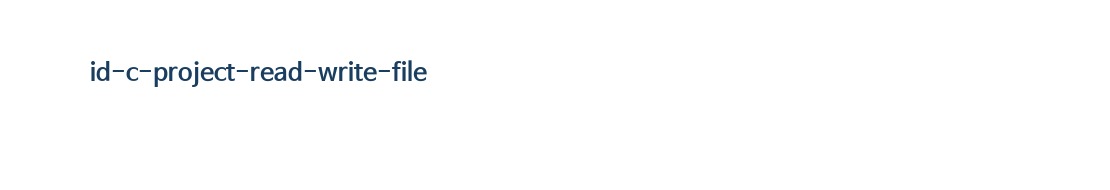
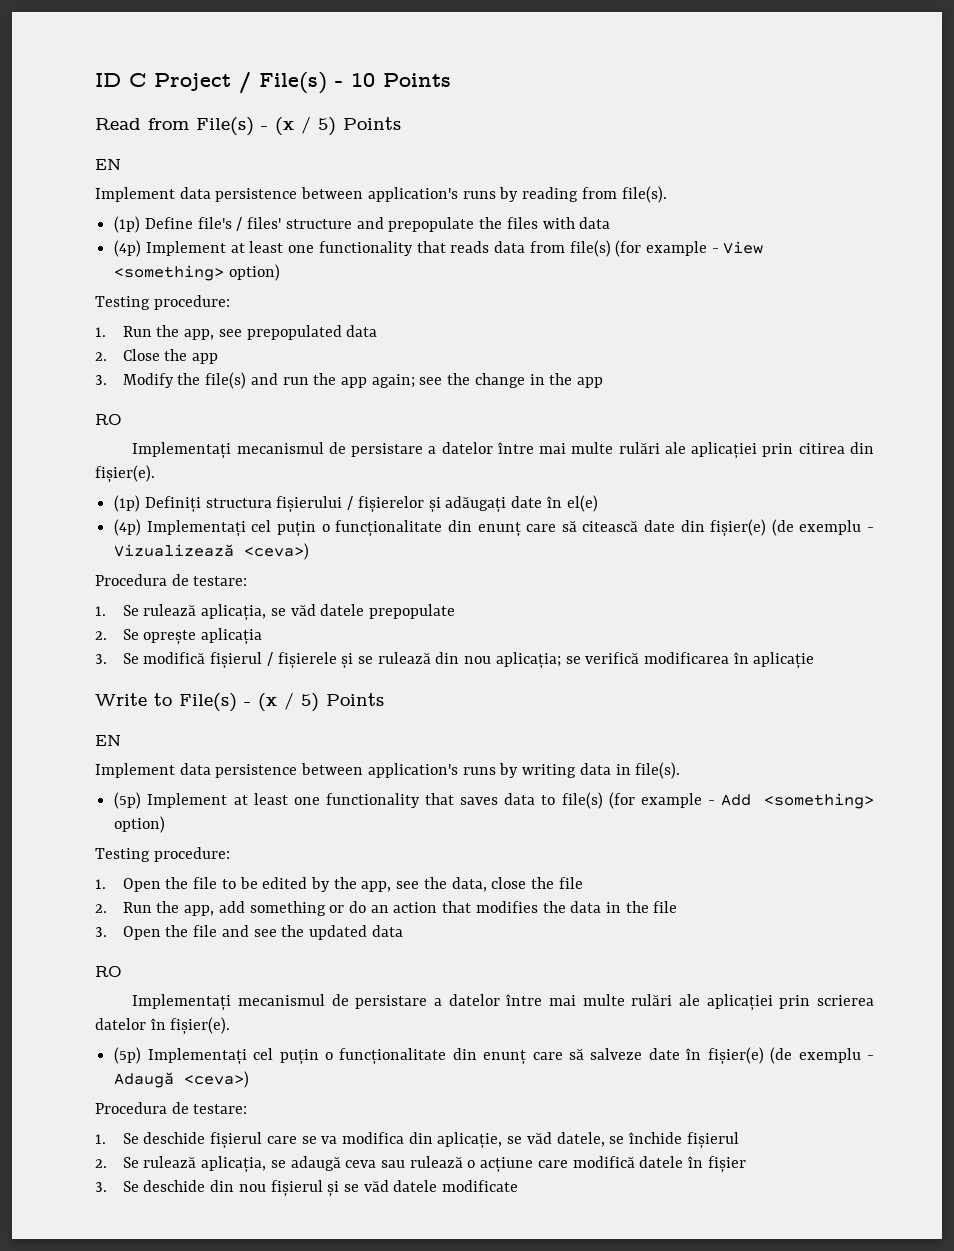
- id-c-project-read-write-file
+ ID C Project / File(s) - 10 Points
+ Read from File(s) - (x / 5) Points
+ EN
+ Implement data persistence between application's runs by reading from file(s).
+ (1p) Define file's / files' structure and prepopulate the files with data
+ (4p) Implement at least one functionality that reads data from file(s) (for example - View <something> option)
+ Testing procedure:
+ 1. Run the app, see prepopulated data
+ 2. Close the app
+ 3. Modify the file(s) and run the app again; see the change in the app
+ RO
+ Implementați mecanismul de persistare a datelor între mai multe rulări ale aplicației prin citirea din fișier(e).
+ (1p) Definiți structura fișierului / fișierelor și adăugați date în el(e)
+ (4p) Implementați cel puțin o funcționalitate din enunț care să citească date din fișier(e) (de exemplu - Vizualizează <ceva>)
+ Procedura de testare:
+ 1. Se rulează aplicația, se văd datele prepopulate
+ 2. Se oprește aplicația
+ 3. Se modifică fișierul / fișierele și se rulează din nou aplicația; se verifică modificarea în aplicație
+ Write to File(s) - (x / 5) Points
+ EN
+ Implement data persistence between application's runs by writing data in file(s).
+ (5p) Implement at least one functionality that saves data to file(s) (for example - Add <something> option)
+ Testing procedure:
+ 1. Open the file to be edited by the app, see the data, close the file
+ 2. Run the app, add something or do an action that modifies the data in the file
+ 3. Open the file and see the updated data
+ RO
+ Implementați mecanismul de persistare a datelor între mai multe rulări ale aplicației prin scrierea datelor în fișier(e).
+ (5p) Implementați cel puțin o funcționalitate din enunț care să salveze date în fișier(e) (de exemplu - Adaugă <ceva>)
+ Procedura de testare:
+ 1. Se deschide fișierul care se va modifica din aplicație, se văd datele, se închide fișierul
+ 2. Se rulează aplicația, se adaugă ceva sau rulează o acțiune care modifică datele în fișier
+ 3. Se deschide din nou fișierul și se văd datele modificate

